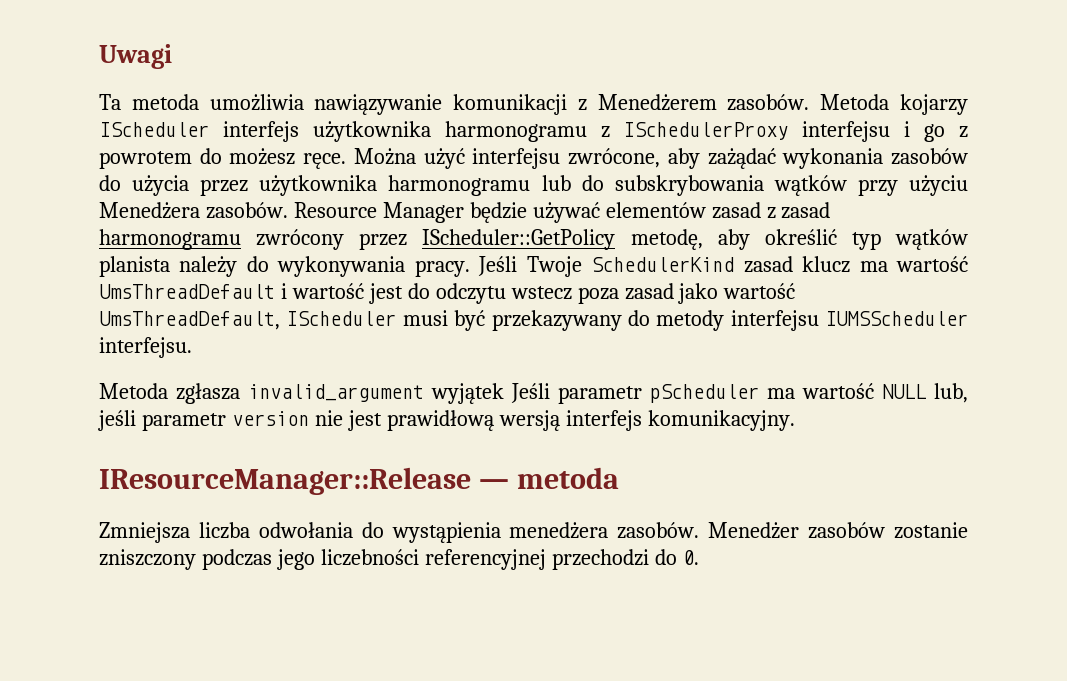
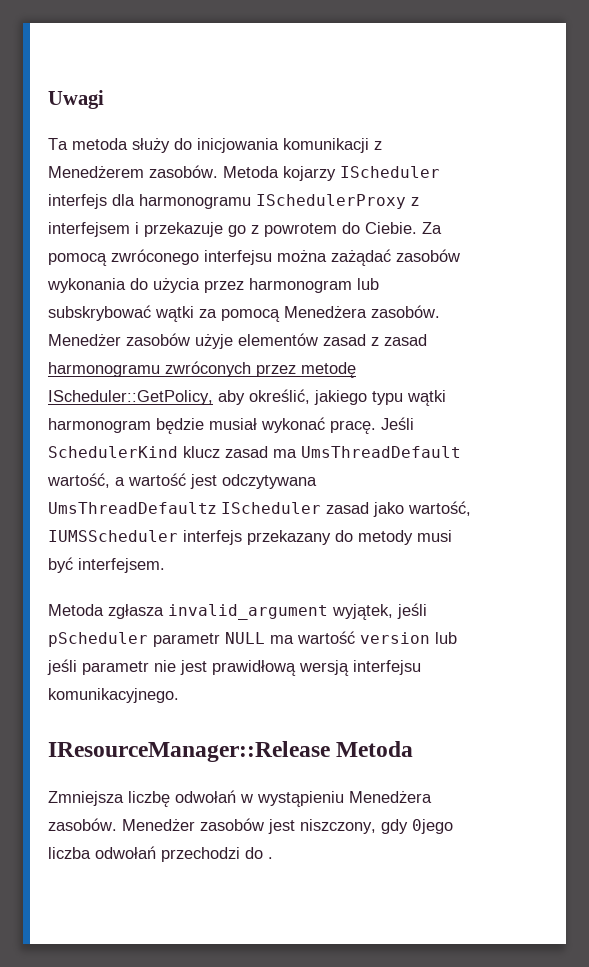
- Ta metoda umożliwia nawiązywanie komunikacji z Menedżerem zasobów.
+ Ta metoda służy do inicjowania komunikacji z Menedżerem zasobów.
- Metoda kojarzy IScheduler interfejs użytkownika harmonogramu z ISchedulerProxy interfejsu i go z powrotem do możesz ręce. Można użyć interfejsu zwrócone, aby zażądać wykonania zasobów do użycia przez użytkownika harmonogramu lub do subskrybowania wątków przy użyciu Menedżera zasobów. Resource Manager będzie używać elementów zasad z zasad harmonogramu zwrócony przez IScheduler::GetPolicy metodę, aby określić typ wątków planista należy do wykonywania pracy. Jeśli Twoje SchedulerKind zasad klucz ma wartość UmsThreadDefault i wartość jest do odczytu wstecz poza zasad jako wartość UmsThreadDefault, IScheduler musi być przekazywany do metody interfejsu IUMSScheduler interfejsu.
- Metoda zgłasza invalid_argument wyjątek Jeśli parametr pScheduler ma wartość NULL lub, jeśli parametr version nie jest prawidłową wersją interfejs komunikacyjny.
+ Metoda kojarzy IScheduler interfejs dla harmonogramu ISchedulerProxy z interfejsem i przekazuje go z powrotem do Ciebie. Za pomocą zwróconego interfejsu można zażądać zasobów wykonania do użycia przez harmonogram lub subskrybować wątki za pomocą Menedżera zasobów. Menedżer zasobów użyje elementów zasad z zasad harmonogramu zwróconych przez metodę IScheduler::GetPolicy, aby określić, jakiego typu wątki harmonogram będzie musiał wykonać pracę. Jeśli SchedulerKind klucz zasad ma UmsThreadDefault wartość, a wartość jest odczytywana UmsThreadDefaultz IScheduler zasad jako wartość, IUMSScheduler interfejs przekazany do metody musi być interfejsem.
+ Metoda zgłasza invalid_argument wyjątek, jeśli pScheduler parametr NULL ma wartość version lub jeśli parametr nie jest prawidłową wersją interfejsu komunikacyjnego.
- IResourceManager::Release — metoda
+ IResourceManager::Release Metoda
- Zmniejsza liczba odwołania do wystąpienia menedżera zasobów. Menedżer zasobów zostanie zniszczony podczas jego liczebności referencyjnej przechodzi do 0.
+ Zmniejsza liczbę odwołań w wystąpieniu Menedżera zasobów. Menedżer zasobów jest niszczony, gdy 0jego liczba odwołań przechodzi do .

